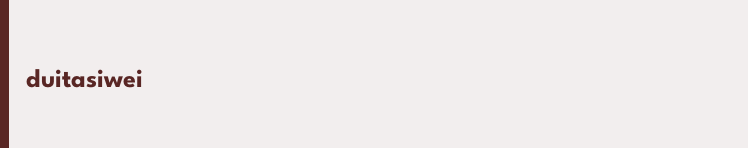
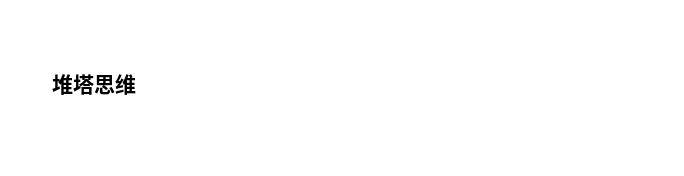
- duitasiwei
+ 堆塔思维

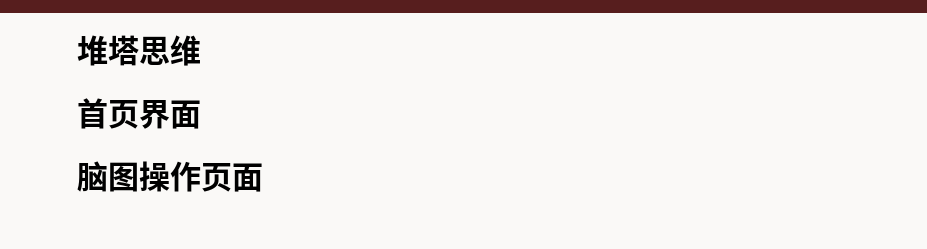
+ 首页界面
+ 脑图操作页面

